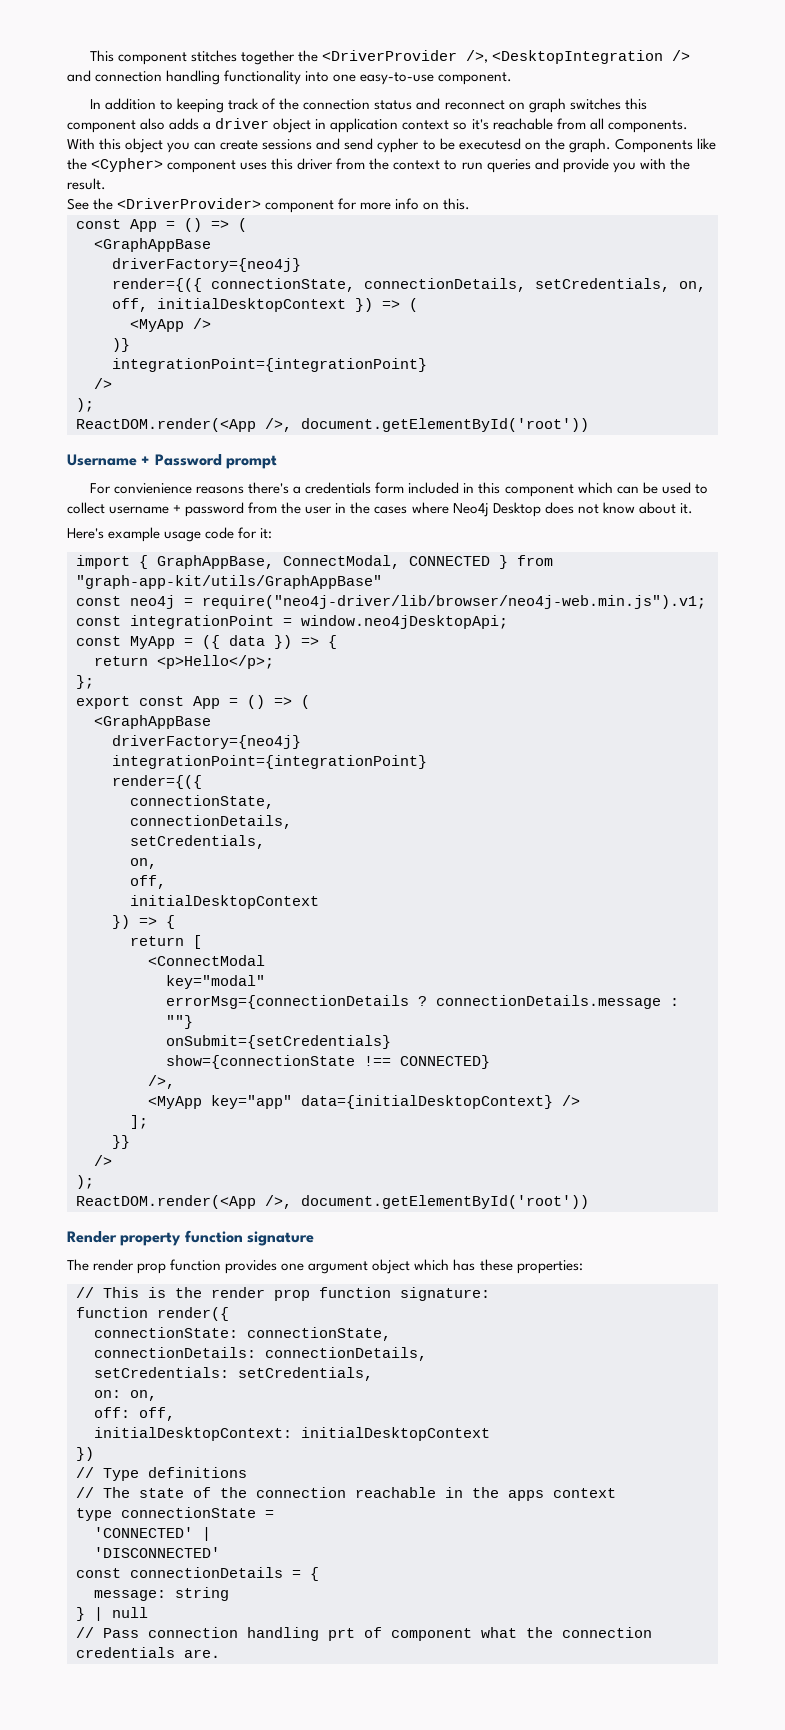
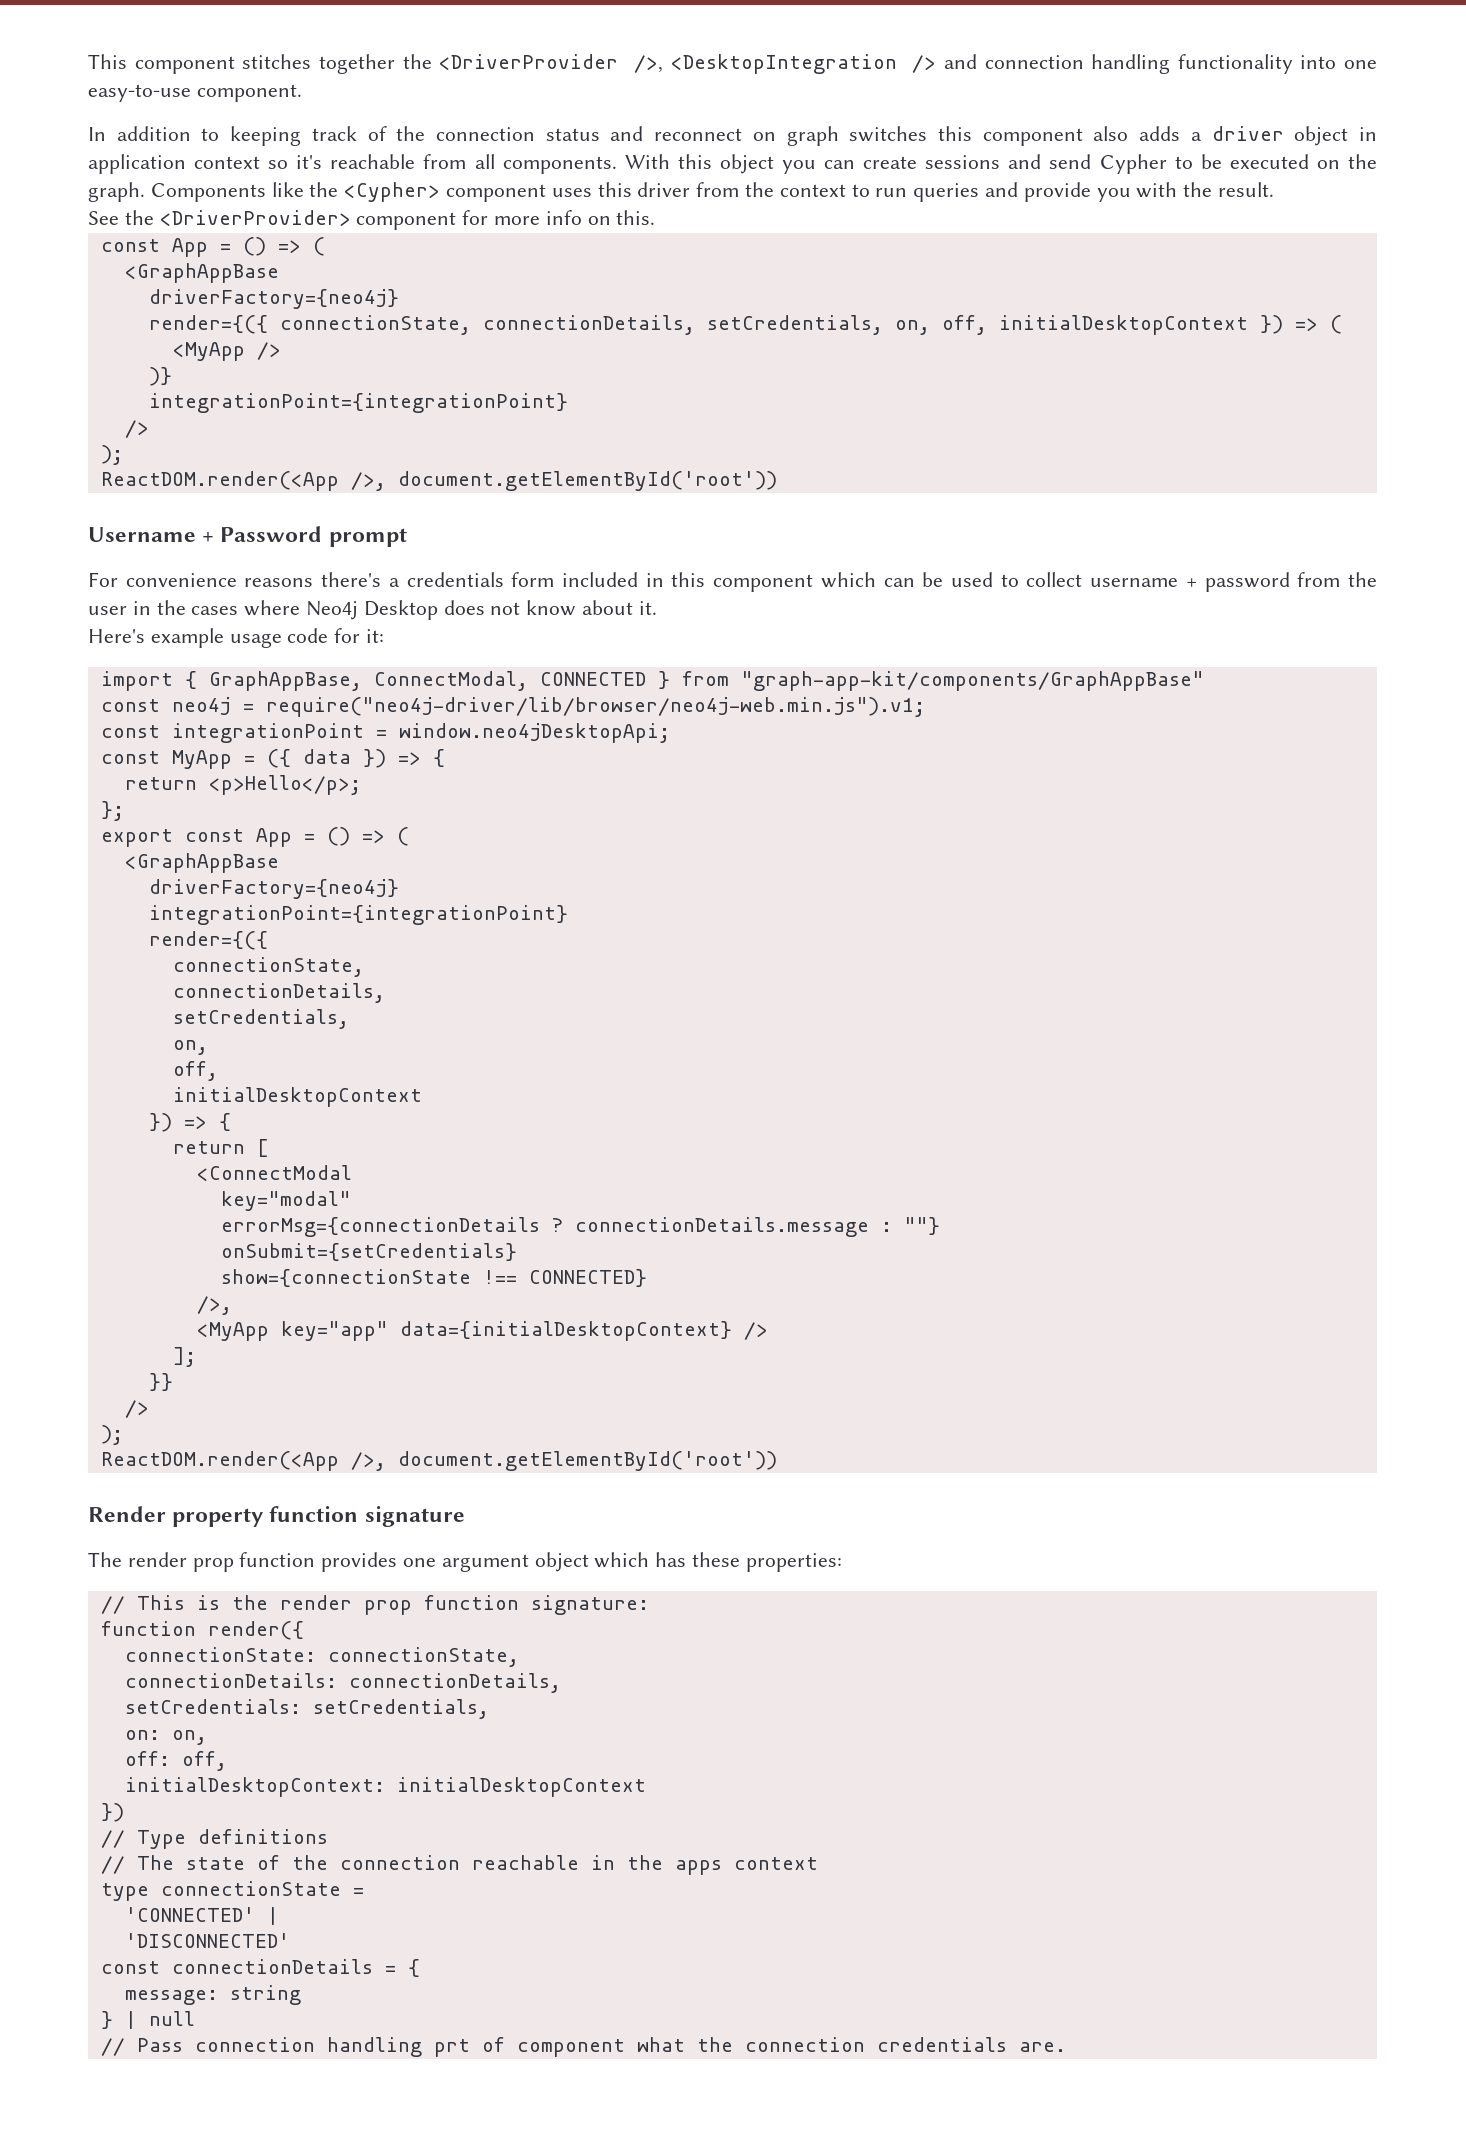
- With this object you can create sessions and send cypher to be executesd on the graph.
+ With this object you can create sessions and send Cypher to be executed on the graph.
- For convienience reasons there's a credentials form included in this component which can be used to collect username + password from the user in the cases where Neo4j Desktop does not know about it.
+ For convenience reasons there's a credentials form included in this component which can be used to collect username + password from the user in the cases where Neo4j Desktop does not know about it.
- import { GraphAppBase, ConnectModal, CONNECTED } from "graph-app-kit/utils/GraphAppBase"
+ import { GraphAppBase, ConnectModal, CONNECTED } from "graph-app-kit/components/GraphAppBase"

